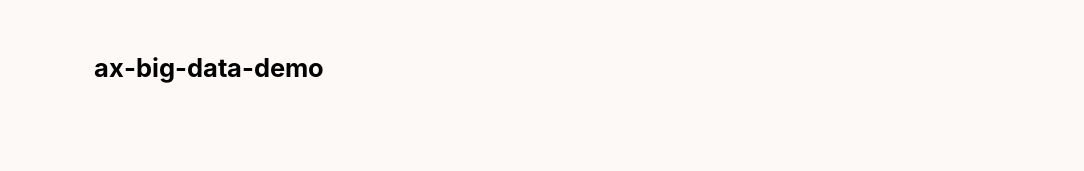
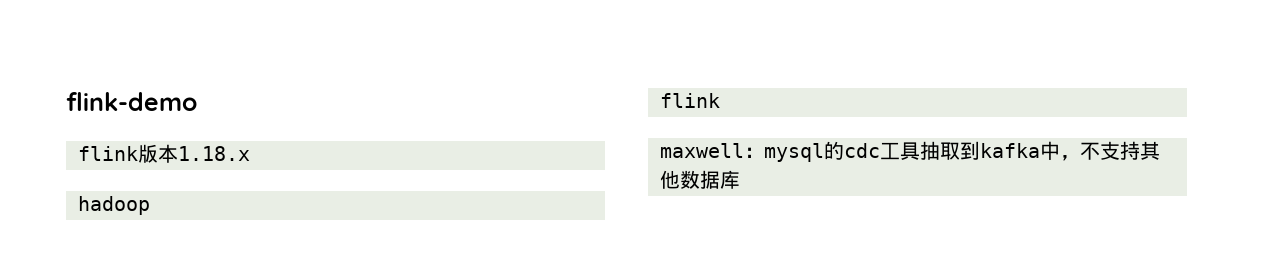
- ax-big-data-demo
+ flink-demo
+ flink版本1.18.x
+ hadoop
+ flink
+ maxwell：mysql的cdc工具抽取到kafka中，不支持其他数据库

